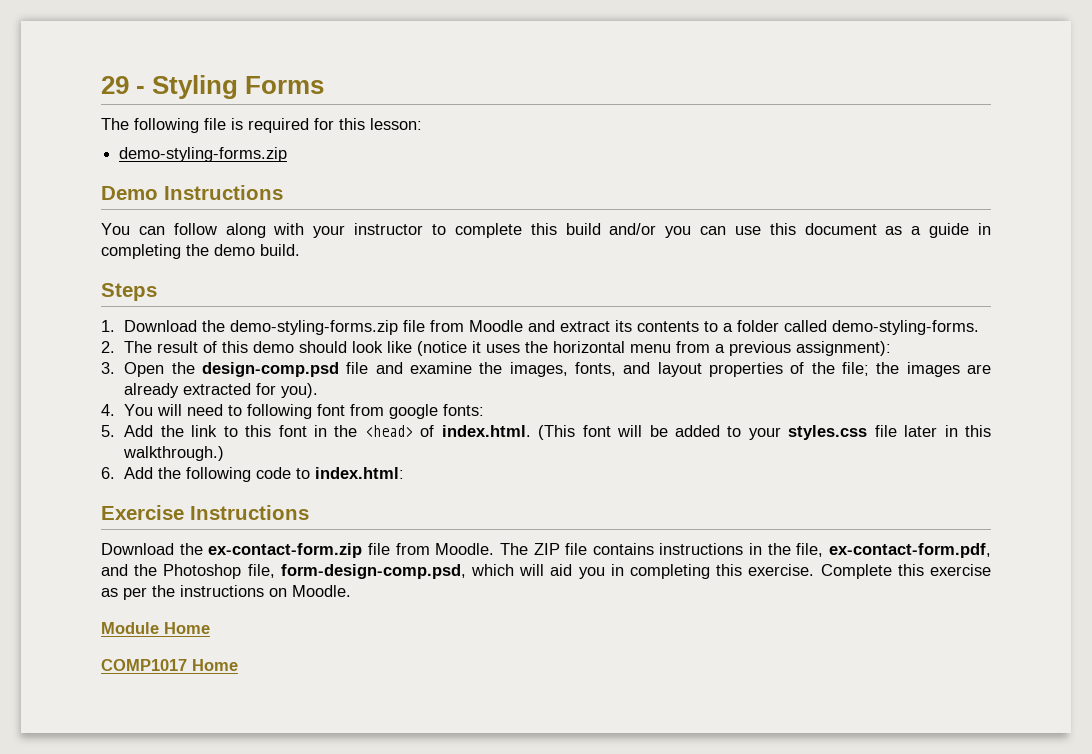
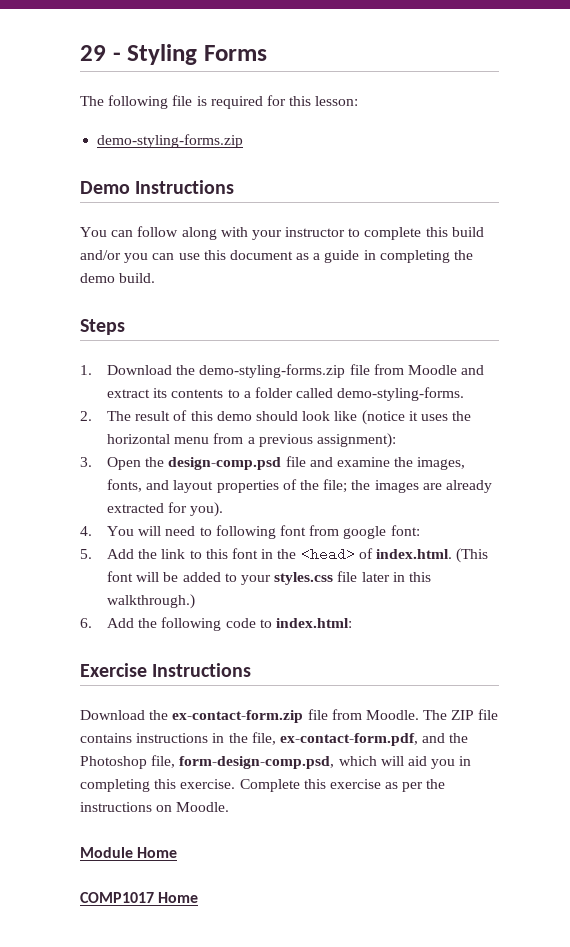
- 4. You will need to following font from google fonts:
+ 4. You will need to following font from google font:

